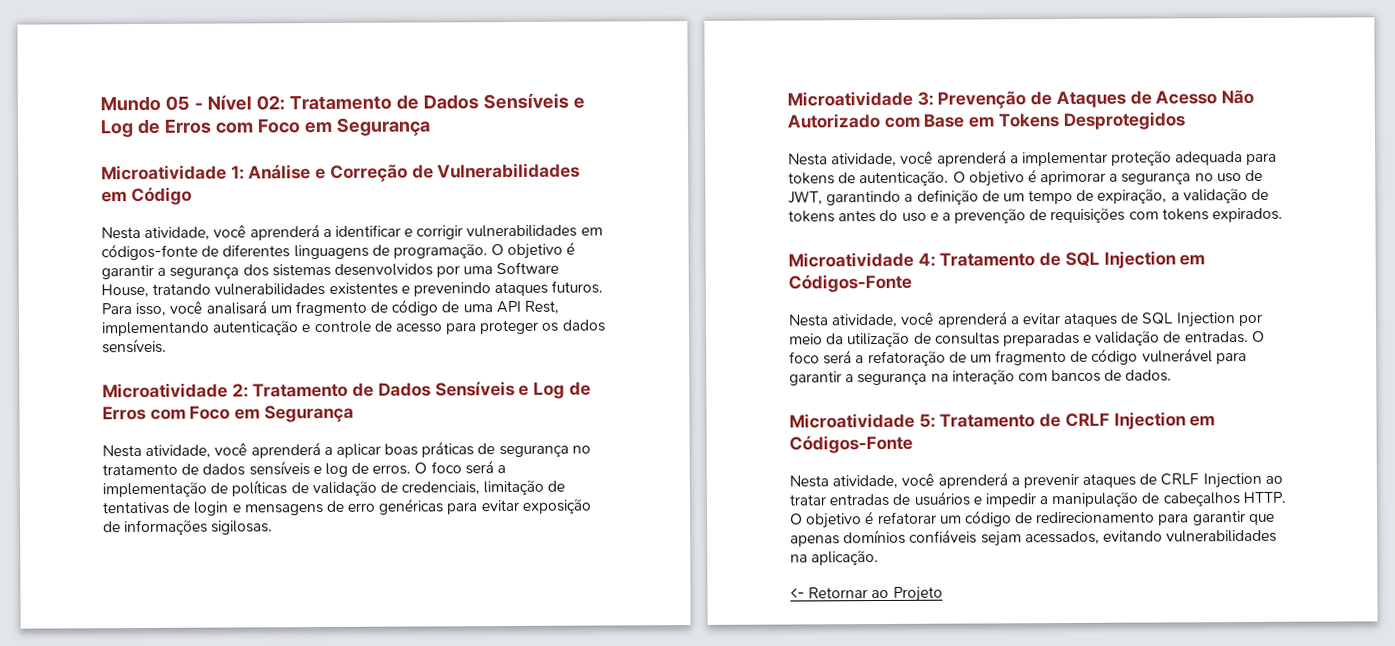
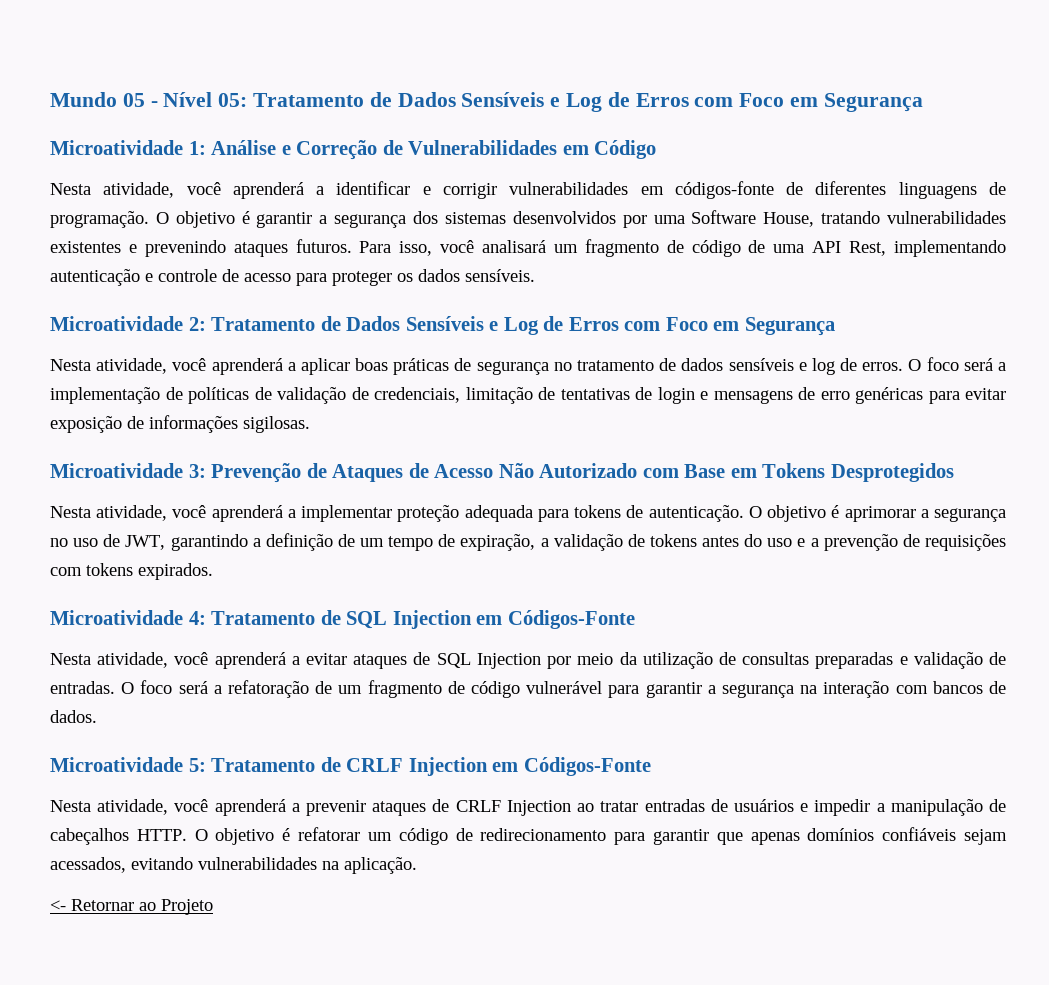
- Mundo 05 - Nível 02: Tratamento de Dados Sensíveis e Log de Erros com Foco em Segurança
+ Mundo 05 - Nível 05: Tratamento de Dados Sensíveis e Log de Erros com Foco em Segurança

